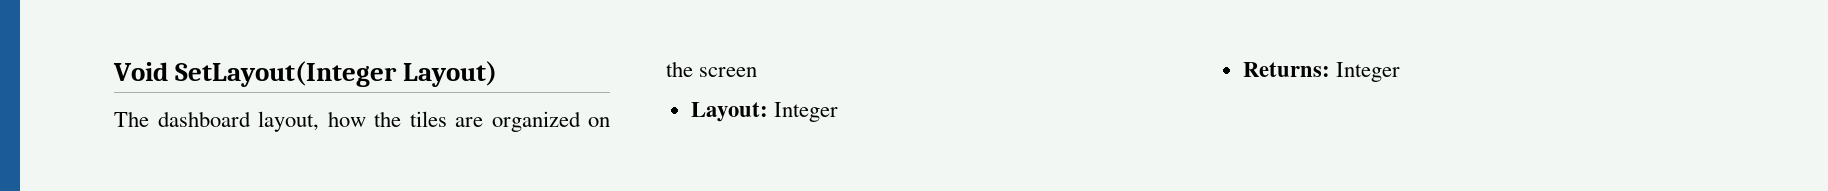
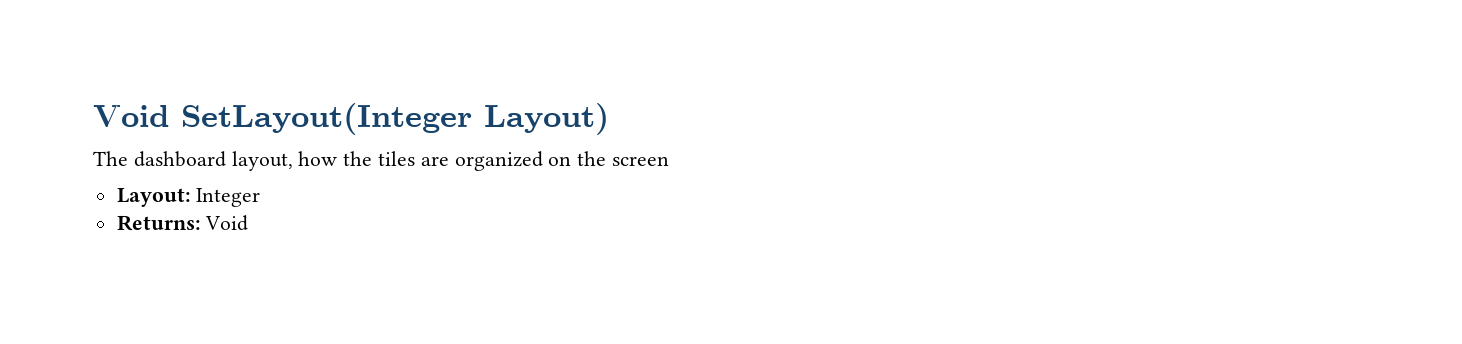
- Returns: Integer
+ Returns: Void

